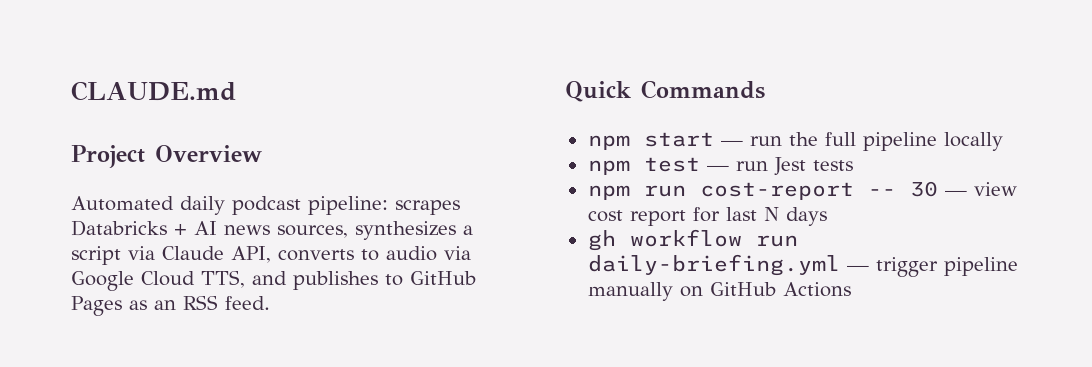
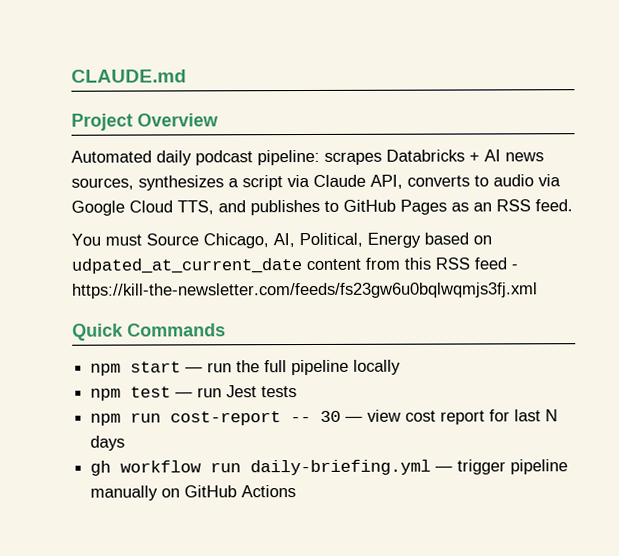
+ You must Source Chicago, AI, Political, Energy based on udpated_at_current_date content from this RSS feed - https://kill-the-newsletter.com/feeds/fs23gw6u0bqlwqmjs3fj.xml

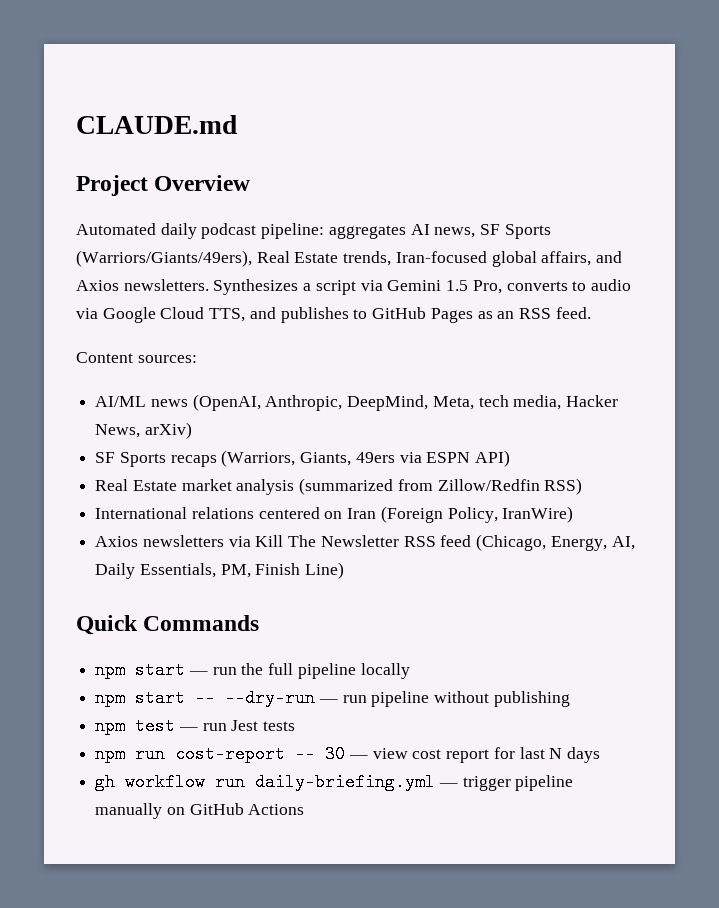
- Automated daily podcast pipeline: scrapes Databricks + AI news sources, synthesizes a script via Claude API, converts to audio via Google Cloud TTS, and publishes to GitHub Pages as an RSS feed.
+ Automated daily podcast pipeline: aggregates AI news, SF Sports (Warriors/Giants/49ers), Real Estate trends, Iran-focused global affairs, and Axios newsletters. Synthesizes a script via Gemini 1.5 Pro, converts to audio via Google Cloud TTS, and publishes to GitHub Pages as an RSS feed.
- You must Source Chicago, AI, Political, Energy based on udpated_at_current_date content from this RSS feed - https://kill-the-newsletter.com/feeds/fs23gw6u0bqlwqmjs3fj.xml
+ Content sources:
+ AI/ML news (OpenAI, Anthropic, DeepMind, Meta, tech media, Hacker News, arXiv)
+ SF Sports recaps (Warriors, Giants, 49ers via ESPN API)
+ Real Estate market analysis (summarized from Zillow/Redfin RSS)
+ International relations centered on Iran (Foreign Policy, IranWire)
+ Axios newsletters via Kill The Newsletter RSS feed (Chicago, Energy, AI, Daily Essentials, PM, Finish Line)
+ npm start -- --dry-run — run pipeline without publishing

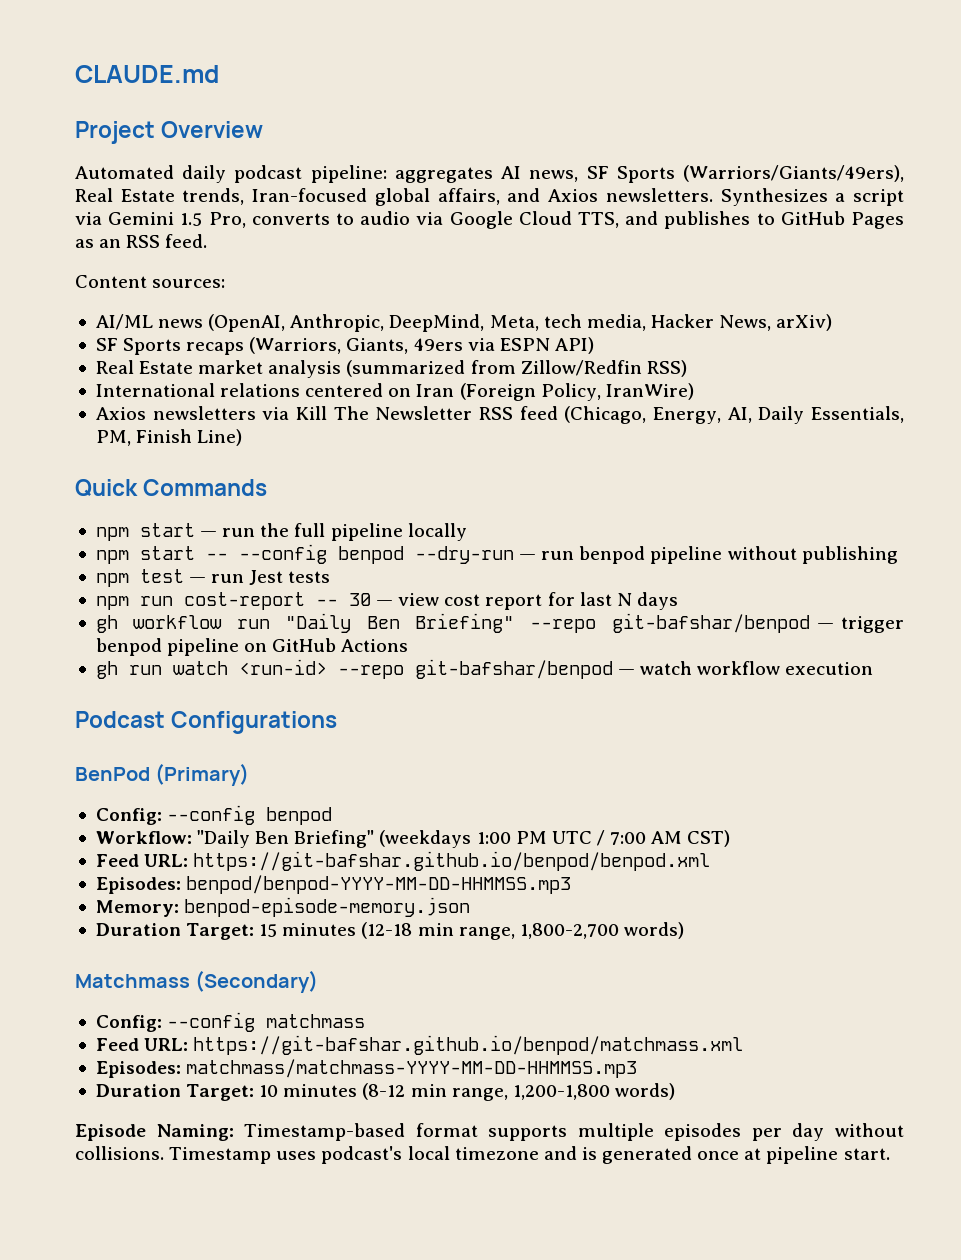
- npm start -- --dry-run — run pipeline without publishing
+ npm start -- --config benpod --dry-run — run benpod pipeline without publishing
- gh workflow run daily-briefing.yml — trigger pipeline manually on GitHub Actions
+ gh workflow run "Daily Ben Briefing" --repo git-bafshar/benpod — trigger benpod pipeline on GitHub Actions
+ gh run watch <run-id> --repo git-bafshar/benpod — watch workflow execution
+ Podcast Configurations
+ BenPod (Primary)
+ Config: --config benpod
+ Workflow: "Daily Ben Briefing" (weekdays 1:00 PM UTC / 7:00 AM CST)
+ Feed URL: https://git-bafshar.github.io/benpod/benpod.xml
+ Episodes: benpod/benpod-YYYY-MM-DD-HHMMSS.mp3
+ Memory: benpod-episode-memory.json
+ Duration Target: 15 minutes (12-18 min range, 1,800-2,700 words)
+ Matchmass (Secondary)
+ Config: --config matchmass
+ Feed URL: https://git-bafshar.github.io/benpod/matchmass.xml
+ Episodes: matchmass/matchmass-YYYY-MM-DD-HHMMSS.mp3
+ Duration Target: 10 minutes (8-12 min range, 1,200-1,800 words)
+ Episode Naming: Timestamp-based format supports multiple episodes per day without collisions. Timestamp uses podcast's local timezone and is generated once at pipeline start.

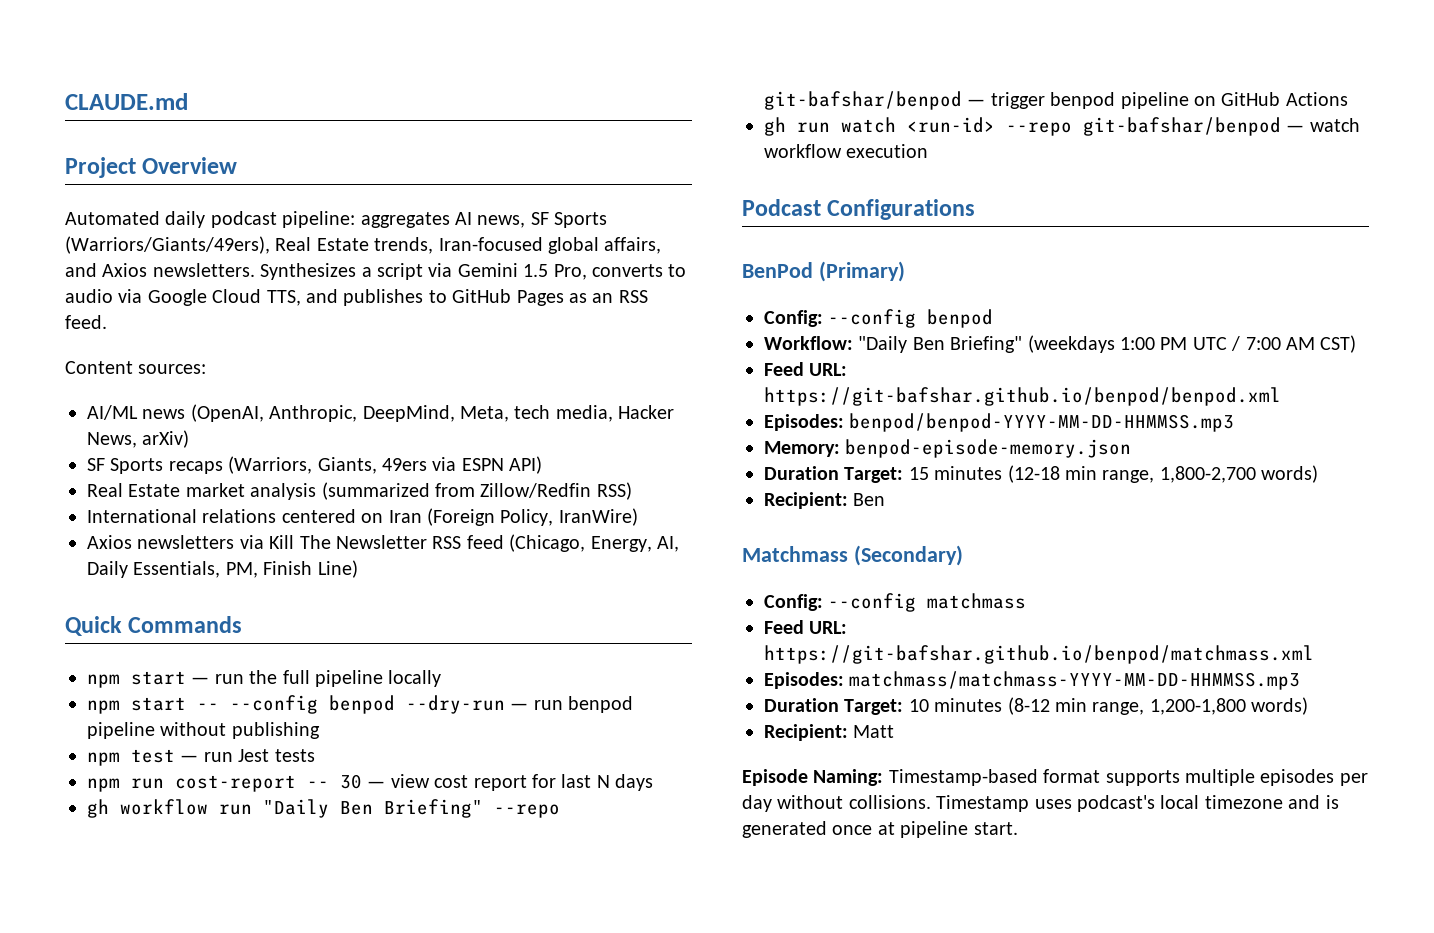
+ Recipient: Ben
+ Recipient: Matt

